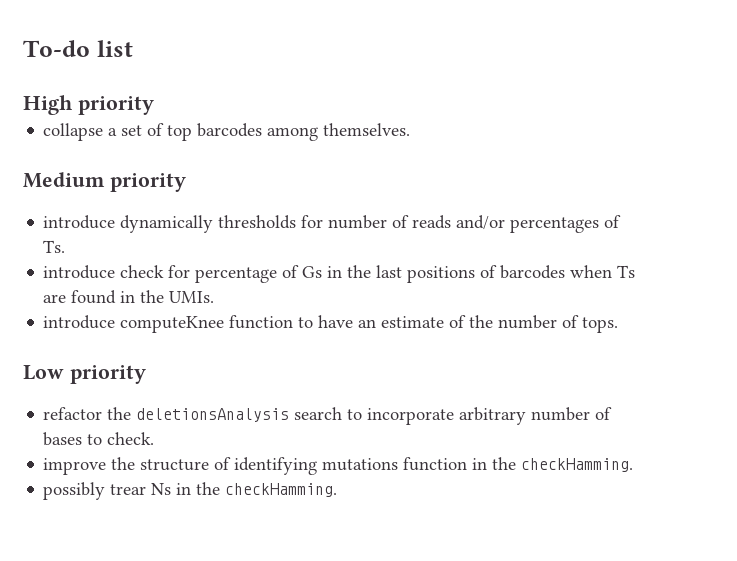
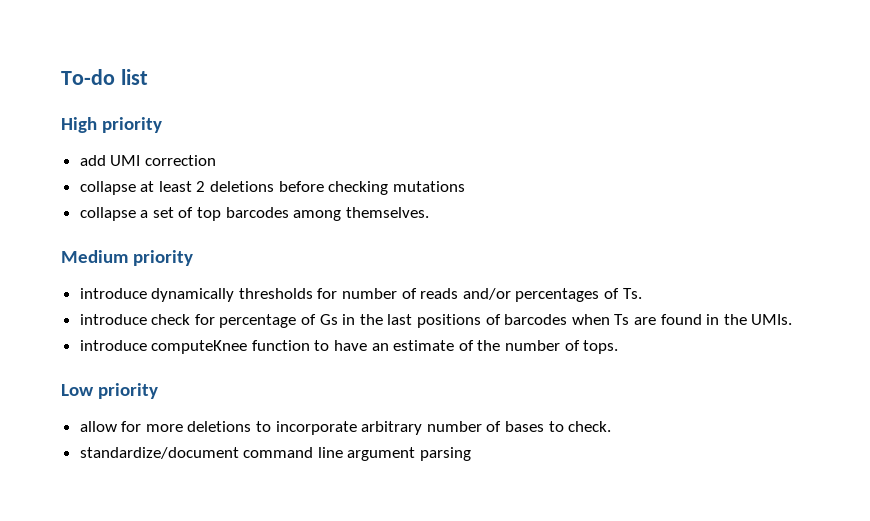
+ add UMI correction
+ collapse at least 2 deletions before checking mutations
- refactor the deletionsAnalysis search to incorporate arbitrary number of bases to check.
+ allow for more deletions to incorporate arbitrary number of bases to check.
- improve the structure of identifying mutations function in the checkHamming.
- possibly trear Ns in the checkHamming.
+ standardize/document command line argument parsing

